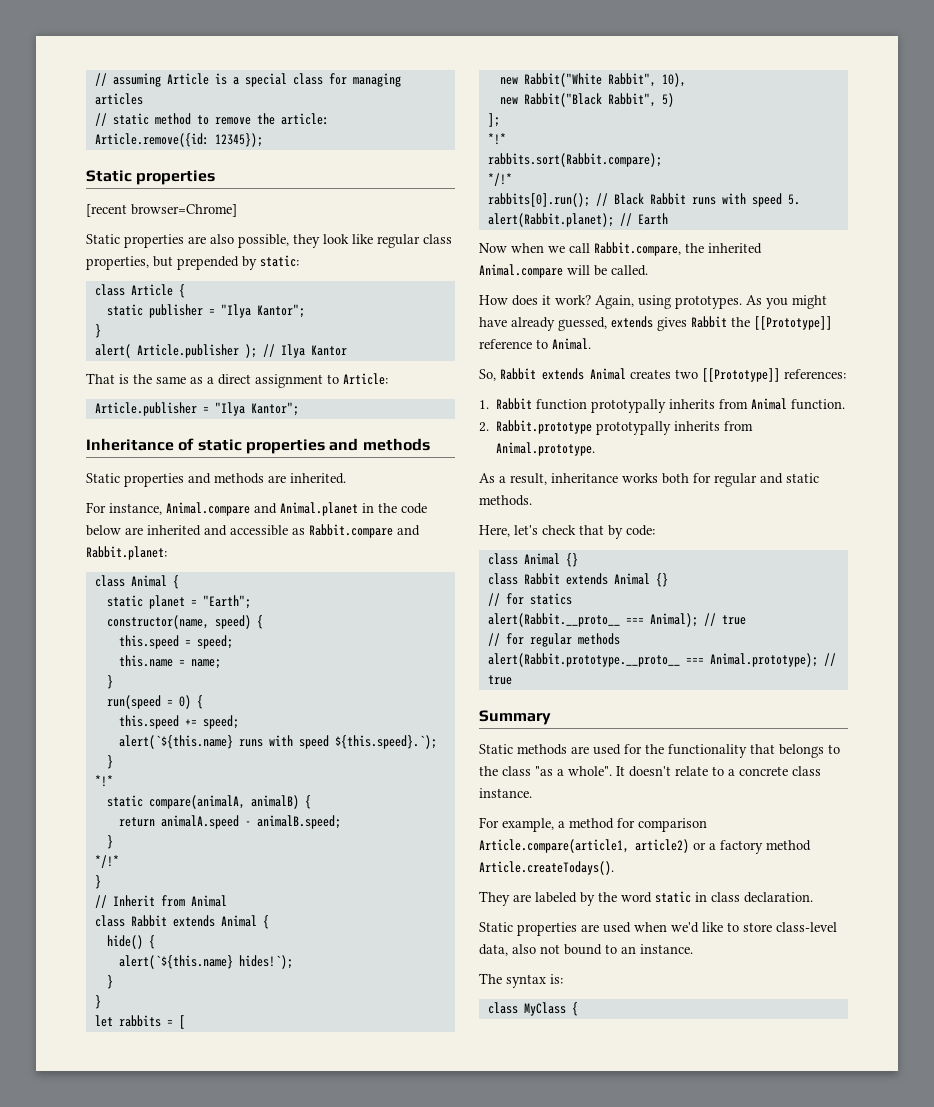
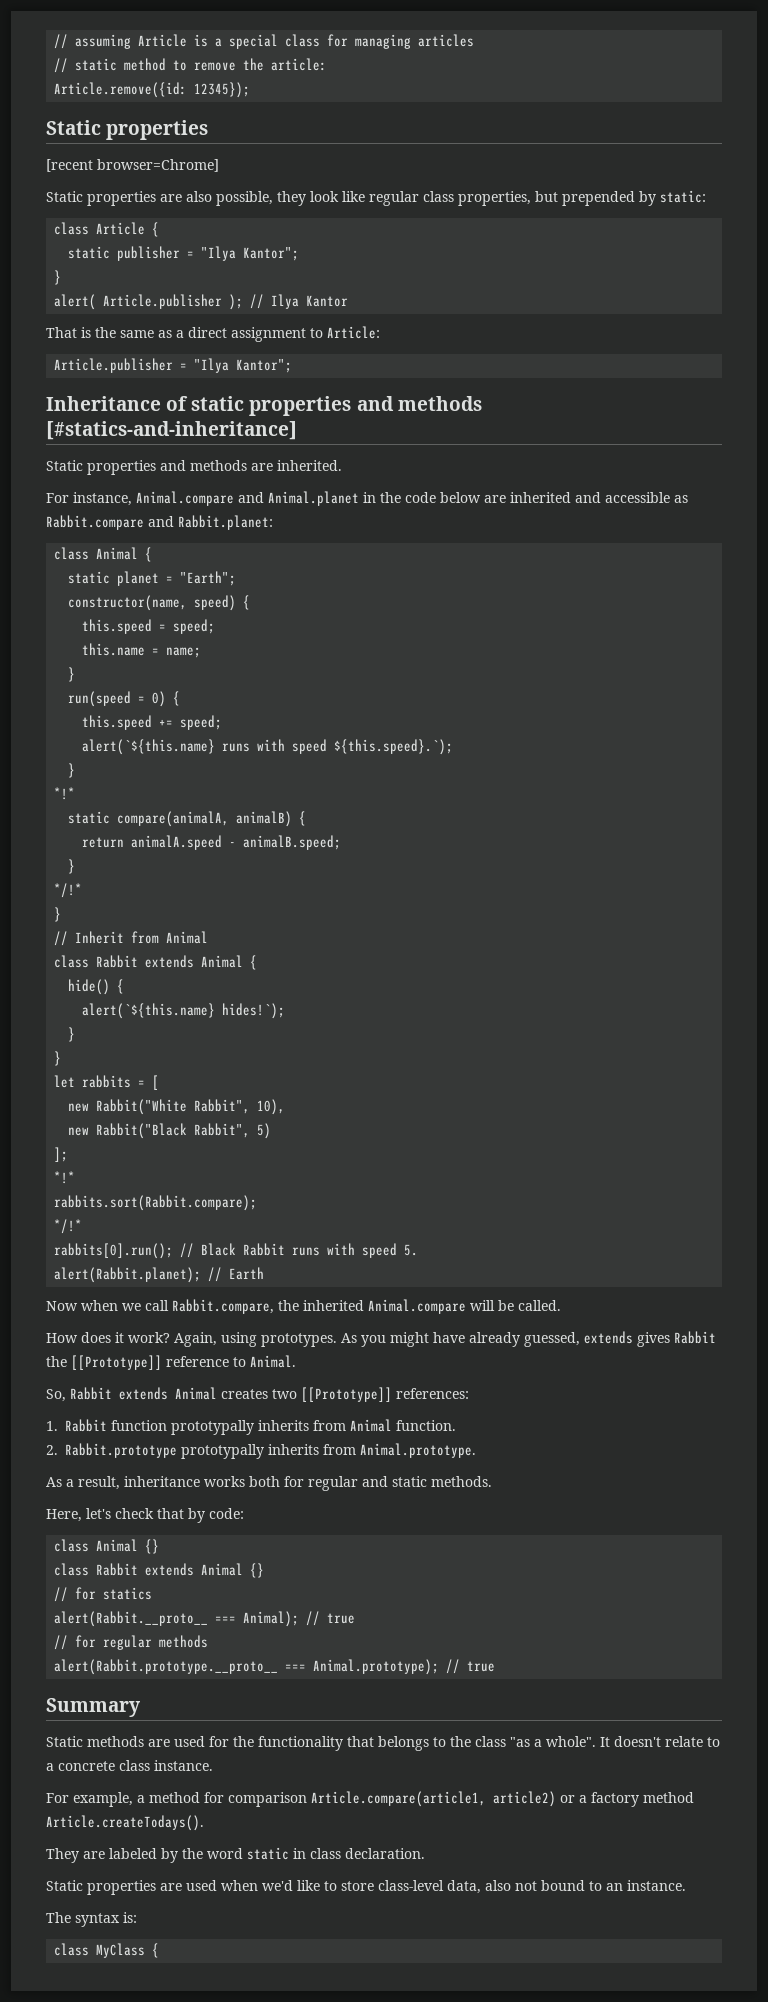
- Inheritance of static properties and methods
+ Inheritance of static properties and methods [#statics-and-inheritance]

